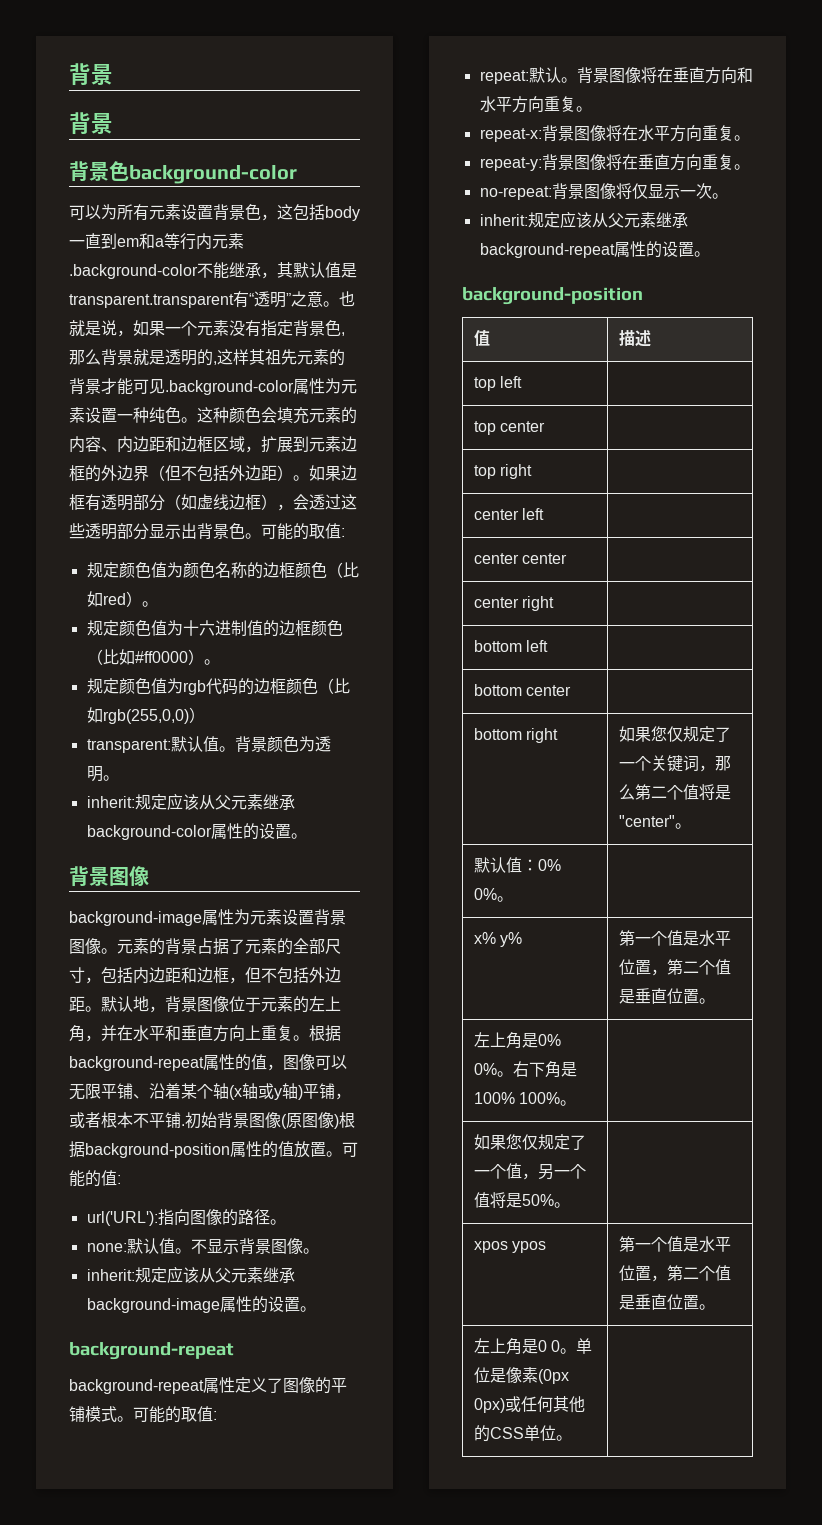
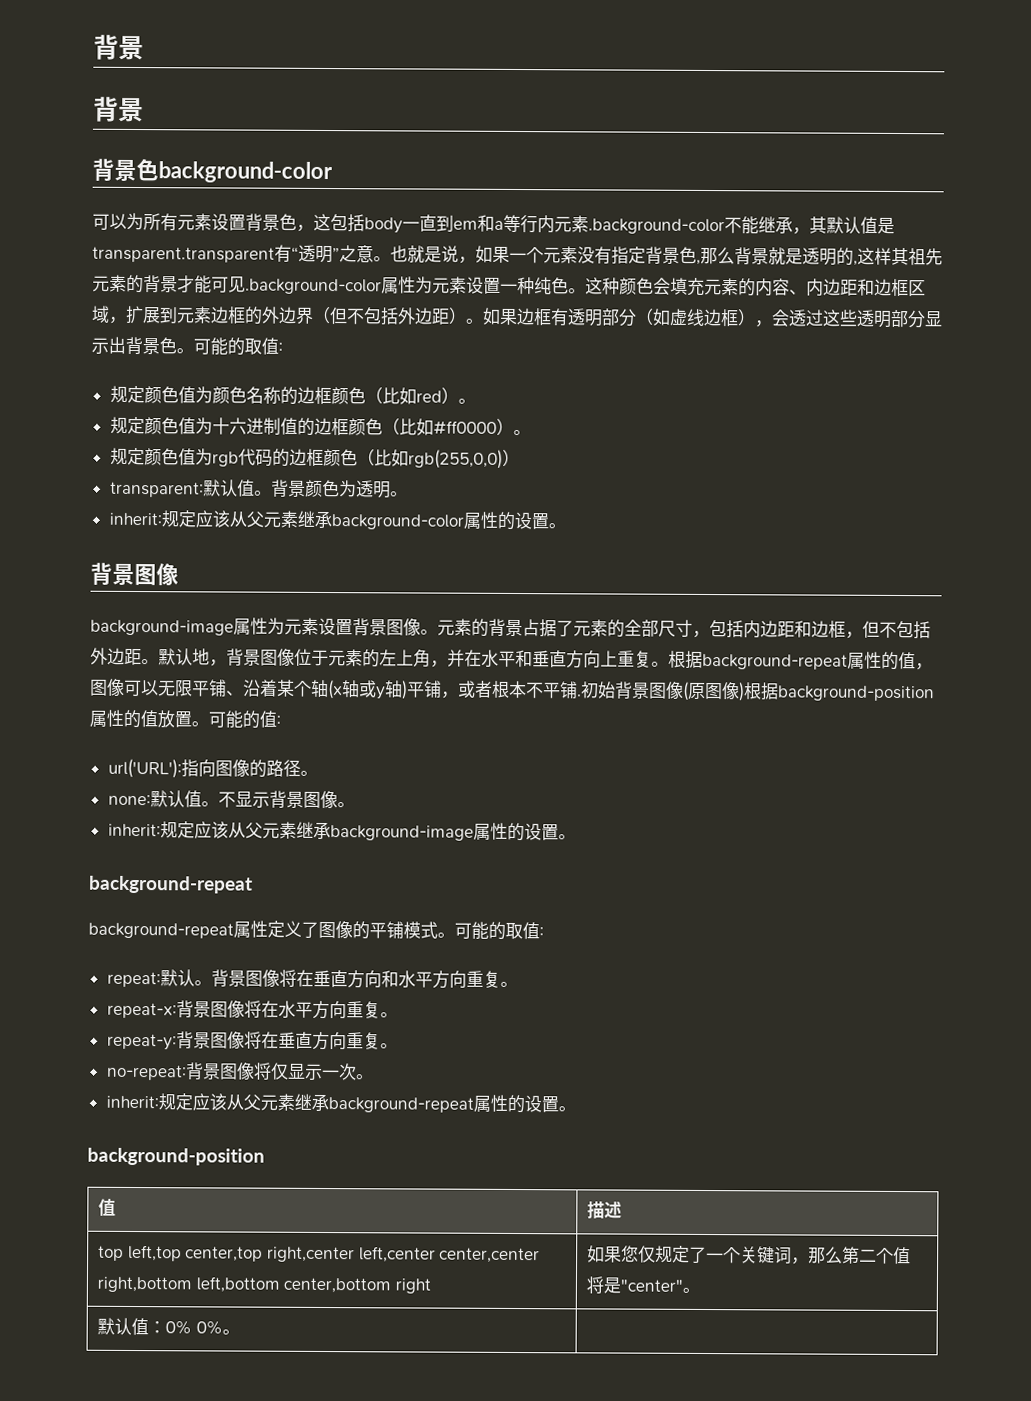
- top left |
- top center |
- top right |
- center left |
- center center |
- center right |
- bottom left |
- bottom center |
- bottom right | 如果您仅规定了一个关键词，那么第二个值将是"center"。
+ top left,top center,top right,center left,center center,center right,bottom left,bottom center,bottom right | 如果您仅规定了一个关键词，那么第二个值将是"center"。
- x% y% | 第一个值是水平位置，第二个值是垂直位置。
- 左上角是0% 0%。右下角是100% 100%。 |
- 如果您仅规定了一个值，另一个值将是50%。 |
- xpos ypos | 第一个值是水平位置，第二个值是垂直位置。
- 左上角是0 0。单位是像素(0px 0px)或任何其他的CSS单位。 |

